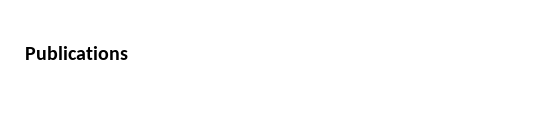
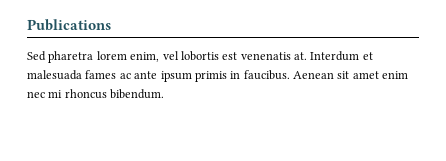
+ Sed pharetra lorem enim, vel lobortis est venenatis at. Interdum et malesuada fames ac ante ipsum primis in faucibus. Aenean sit amet enim nec mi rhoncus bibendum.

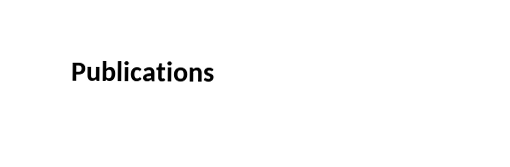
- Sed pharetra lorem enim, vel lobortis est venenatis at. Interdum et malesuada fames ac ante ipsum primis in faucibus. Aenean sit amet enim nec mi rhoncus bibendum.

